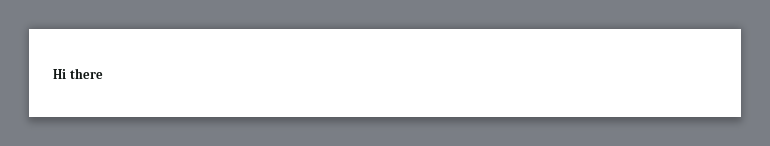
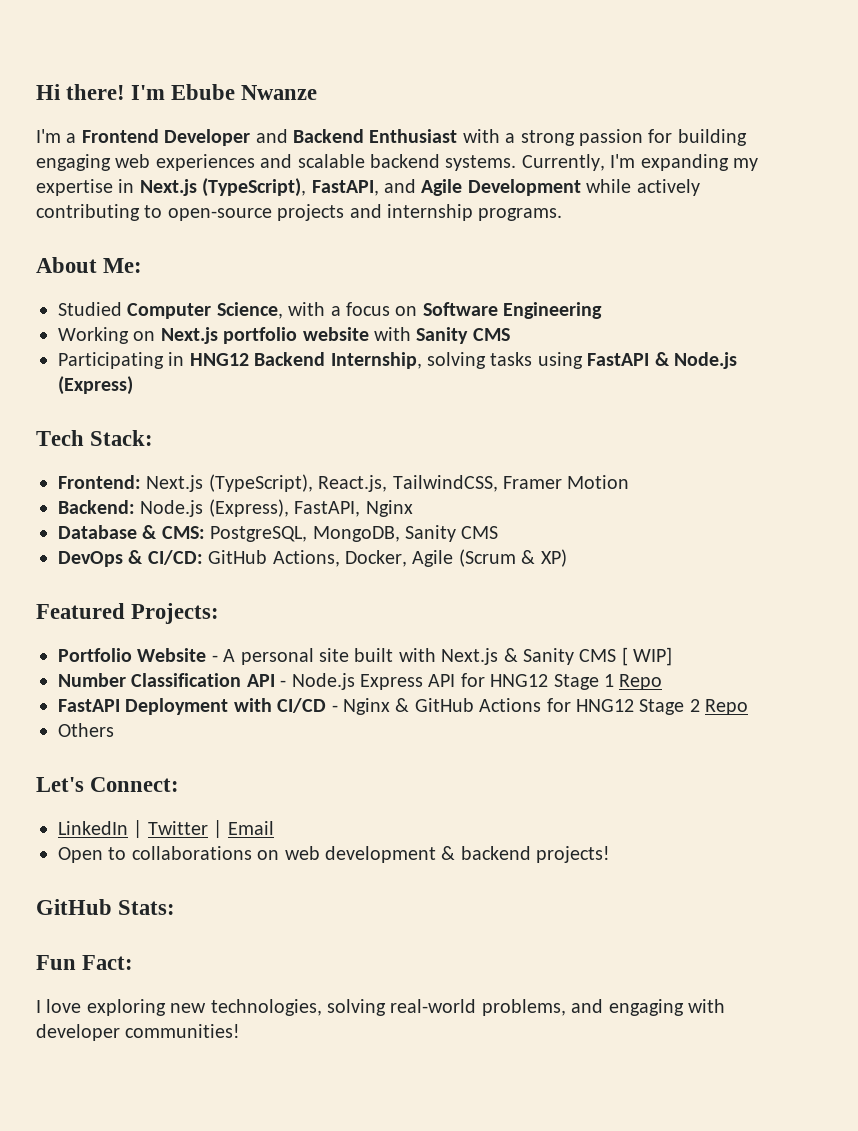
- Hi there
+ Hi there! I'm Ebube Nwanze
+ I'm a Frontend Developer and Backend Enthusiast with a strong passion for building engaging web experiences and scalable backend systems. Currently, I'm expanding my expertise in Next.js (TypeScript), FastAPI, and Agile Development while actively contributing to open-source projects and internship programs.
+ About Me:
+ Studied Computer Science, with a focus on Software Engineering
+ Working on Next.js portfolio website with Sanity CMS
+ Participating in HNG12 Backend Internship, solving tasks using FastAPI & Node.js (Express)
+ Tech Stack:
+ Frontend: Next.js (TypeScript), React.js, TailwindCSS, Framer Motion
+ Backend: Node.js (Express), FastAPI, Nginx
+ Database & CMS: PostgreSQL, MongoDB, Sanity CMS
+ DevOps & CI/CD: GitHub Actions, Docker, Agile (Scrum & XP)
+ Featured Projects:
+ Portfolio Website - A personal site built with Next.js & Sanity CMS [ WIP]
+ Number Classification API - Node.js Express API for HNG12 Stage 1 Repo
+ FastAPI Deployment with CI/CD - Nginx & GitHub Actions for HNG12 Stage 2 Repo
+ Others
+ Let's Connect:
+ LinkedIn | Twitter | Email
+ Open to collaborations on web development & backend projects!
+ GitHub Stats:
+ Fun Fact:
+ I love exploring new technologies, solving real-world problems, and engaging with developer communities!

